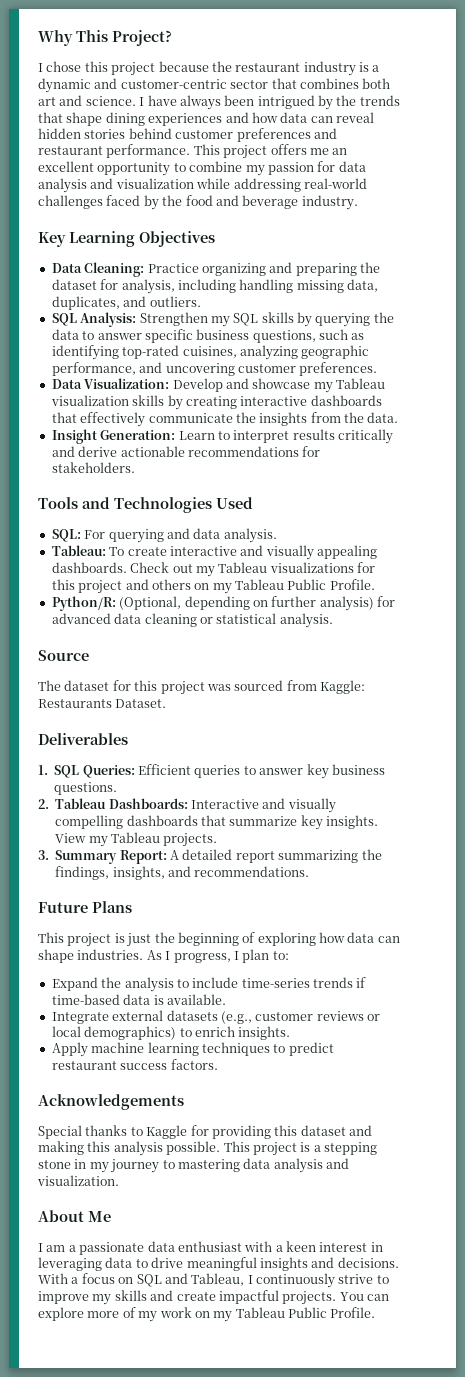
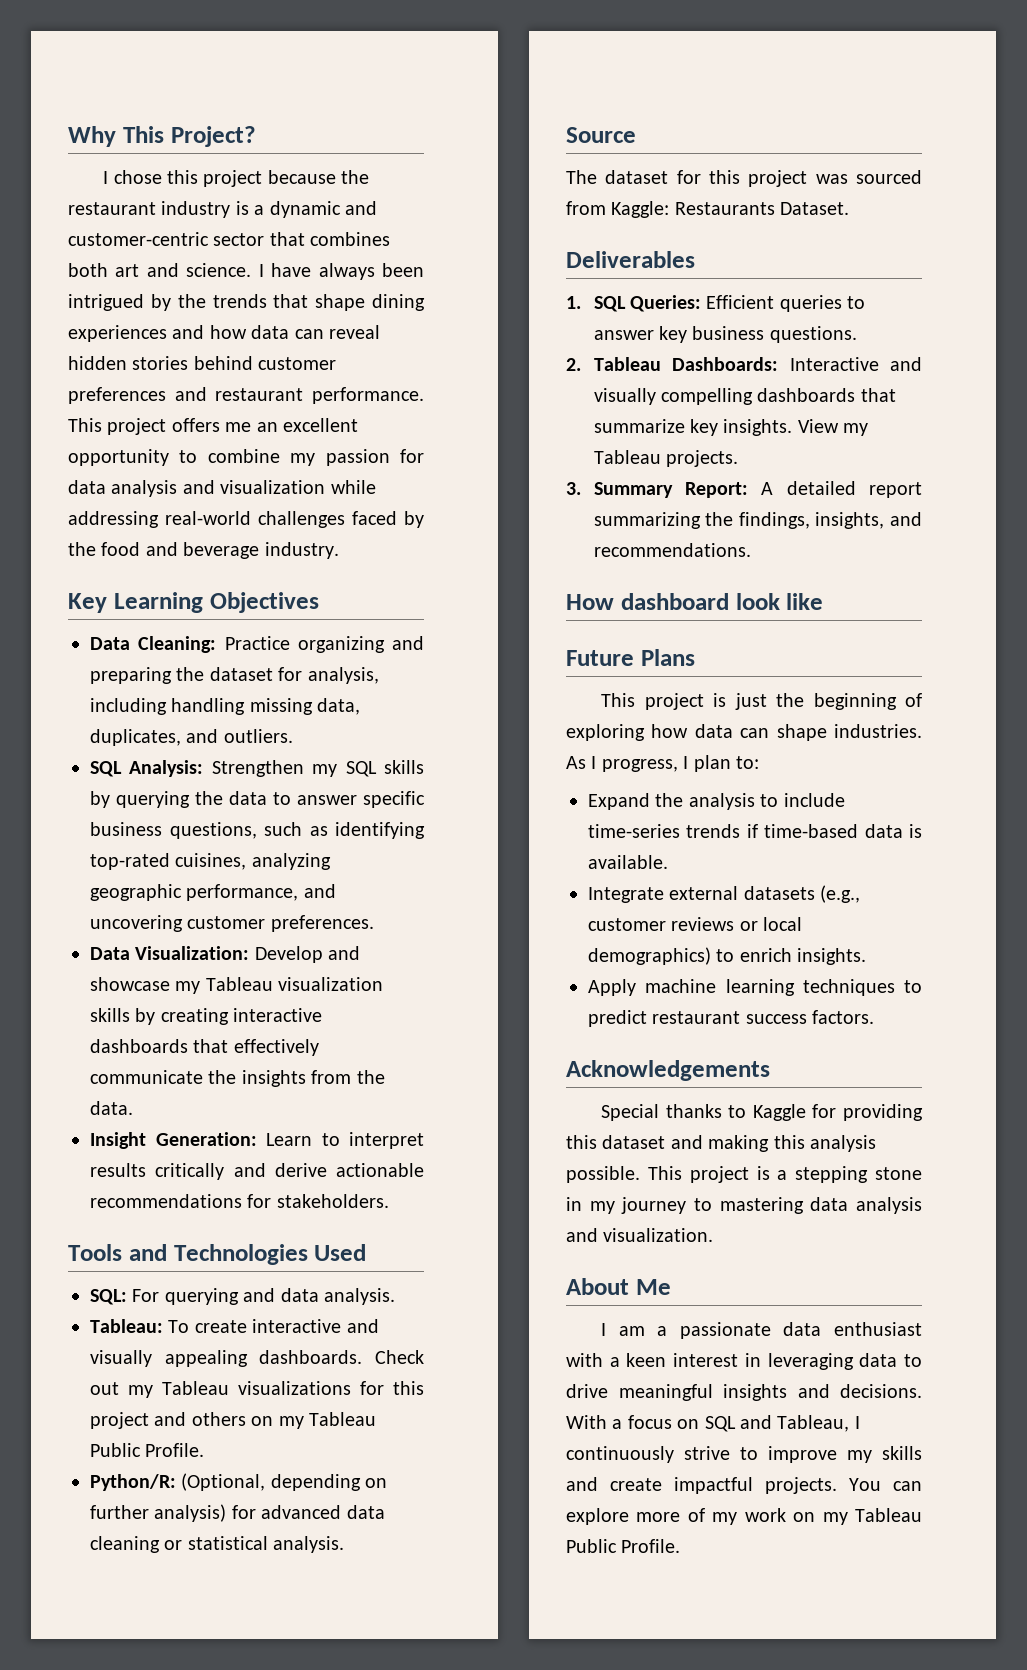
+ How dashboard look like

